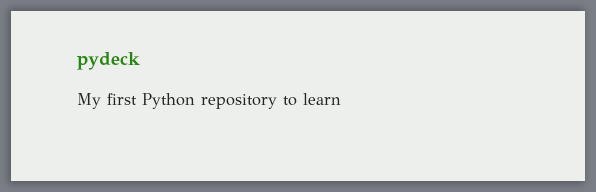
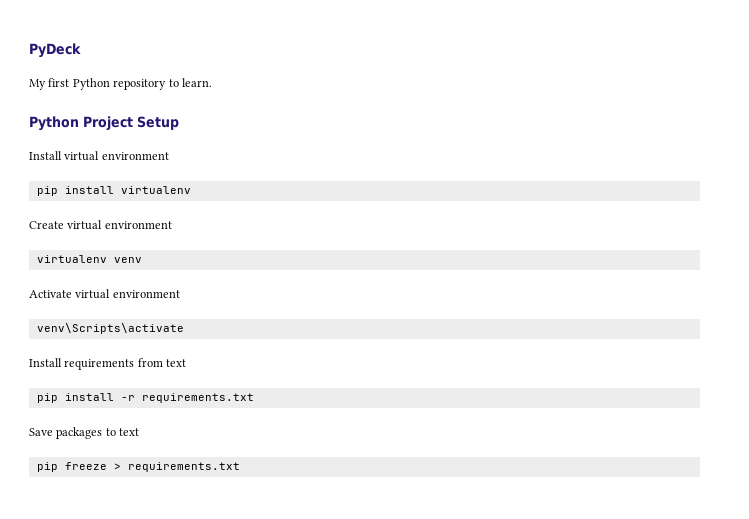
- pydeck
+ PyDeck
- My first Python repository to learn
+ My first Python repository to learn.
+ Python Project Setup
+ Install virtual environment
+ pip install virtualenv
+ Create virtual environment
+ virtualenv venv
+ Activate virtual environment
+ venv\Scripts\activate
+ Install requirements from text
+ pip install -r requirements.txt
+ Save packages to text
+ pip freeze > requirements.txt

